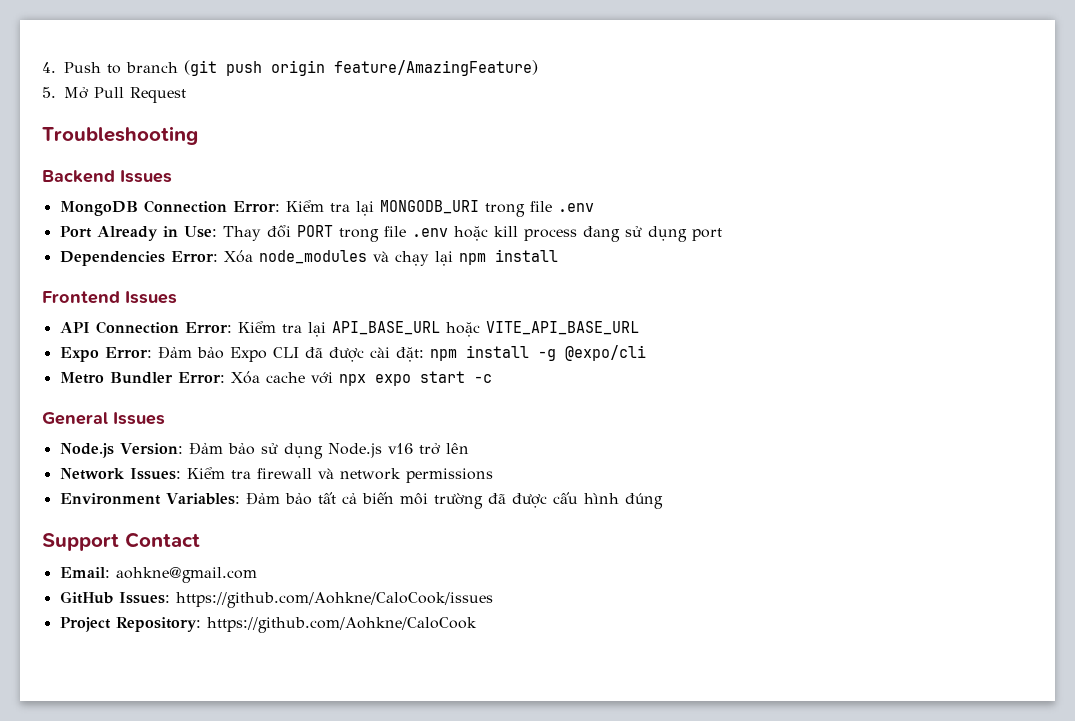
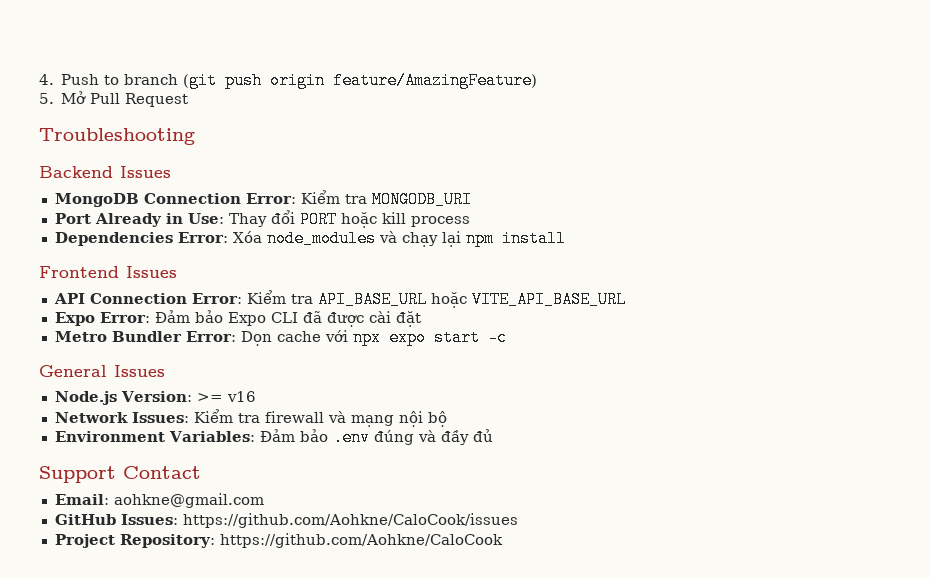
- MongoDB Connection Error: Kiểm tra lại MONGODB_URI trong file .env
+ MongoDB Connection Error: Kiểm tra MONGODB_URI
- Port Already in Use: Thay đổi PORT trong file .env hoặc kill process đang sử dụng port
+ Port Already in Use: Thay đổi PORT hoặc kill process
- API Connection Error: Kiểm tra lại API_BASE_URL hoặc VITE_API_BASE_URL
+ API Connection Error: Kiểm tra API_BASE_URL hoặc VITE_API_BASE_URL
- Expo Error: Đảm bảo Expo CLI đã được cài đặt: npm install -g @expo/cli
+ Expo Error: Đảm bảo Expo CLI đã được cài đặt
- Metro Bundler Error: Xóa cache với npx expo start -c
+ Metro Bundler Error: Dọn cache với npx expo start -c
- Node.js Version: Đảm bảo sử dụng Node.js v16 trở lên
+ Node.js Version: >= v16
- Network Issues: Kiểm tra firewall và network permissions
+ Network Issues: Kiểm tra firewall và mạng nội bộ
- Environment Variables: Đảm bảo tất cả biến môi trường đã được cấu hình đúng
+ Environment Variables: Đảm bảo .env đúng và đầy đủ

